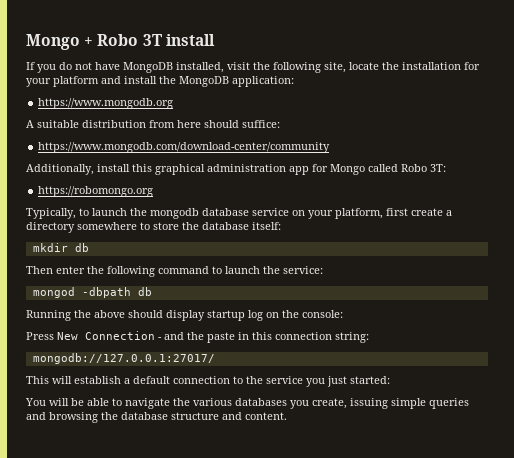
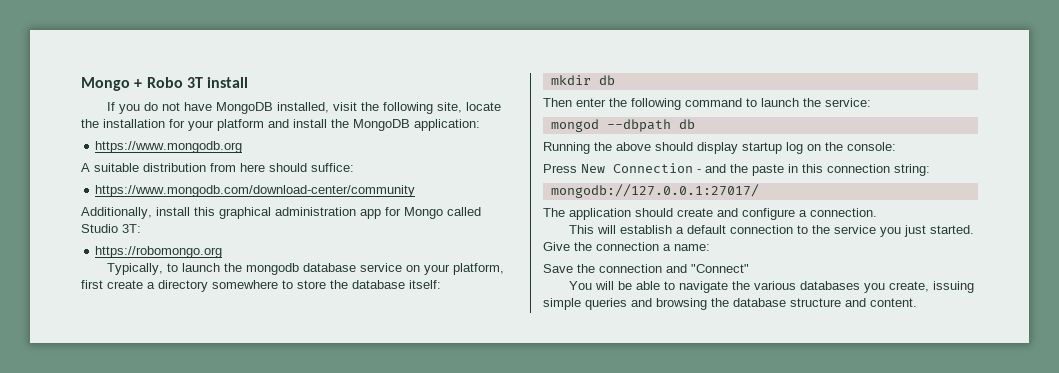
- Additionally, install this graphical administration app for Mongo called Robo 3T:
+ Additionally, install this graphical administration app for Mongo called Studio 3T:
- mongod -dbpath db
+ mongod --dbpath db
+ The application should create and configure a connection.
- This will establish a default connection to the service you just started:
+ This will establish a default connection to the service you just started. Give the connection a name:
+ Save the connection and "Connect"

